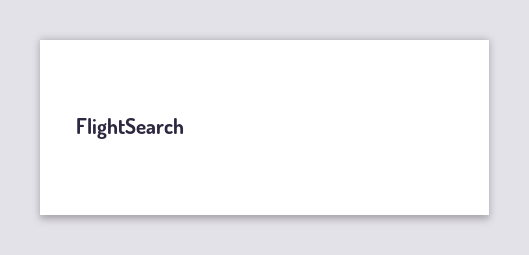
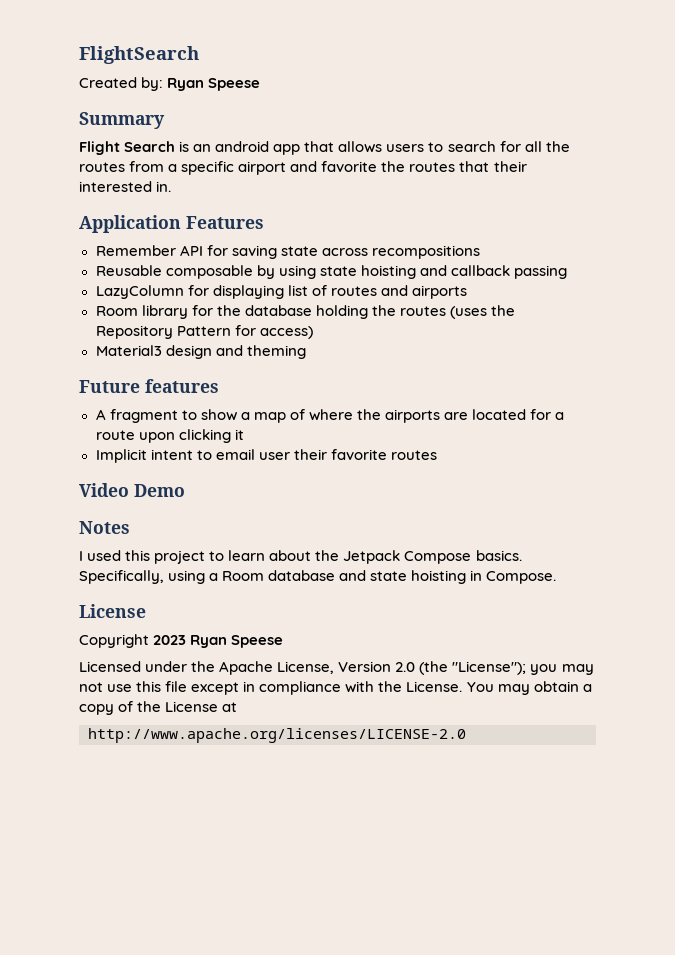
+ Created by: Ryan Speese
+ Summary
+ Flight Search is an android app that allows users to search for all the routes from a specific airport and favorite the routes that their interested in.
+ Application Features
+ Remember API for saving state across recompositions
+ Reusable composable by using state hoisting and callback passing
+ LazyColumn for displaying list of routes and airports
+ Room library for the database holding the routes (uses the Repository Pattern for access)
+ Material3 design and theming
+ Future features
+ A fragment to show a map of where the airports are located for a route upon clicking it
+ Implicit intent to email user their favorite routes
+ Video Demo
+ Notes
+ I used this project to learn about the Jetpack Compose basics. Specifically, using a Room database and state hoisting in Compose.
+ License
+ Copyright 2023 Ryan Speese
+ Licensed under the Apache License, Version 2.0 (the "License"); you may not use this file except in compliance with the License. You may obtain a copy of the License at
+ http://www.apache.org/licenses/LICENSE-2.0

